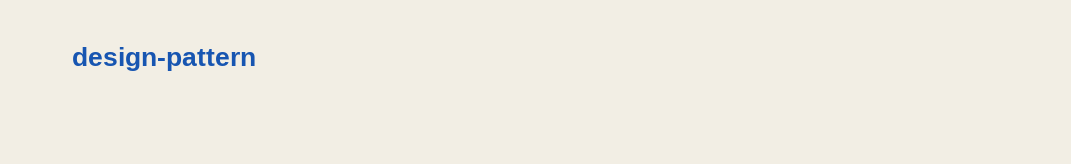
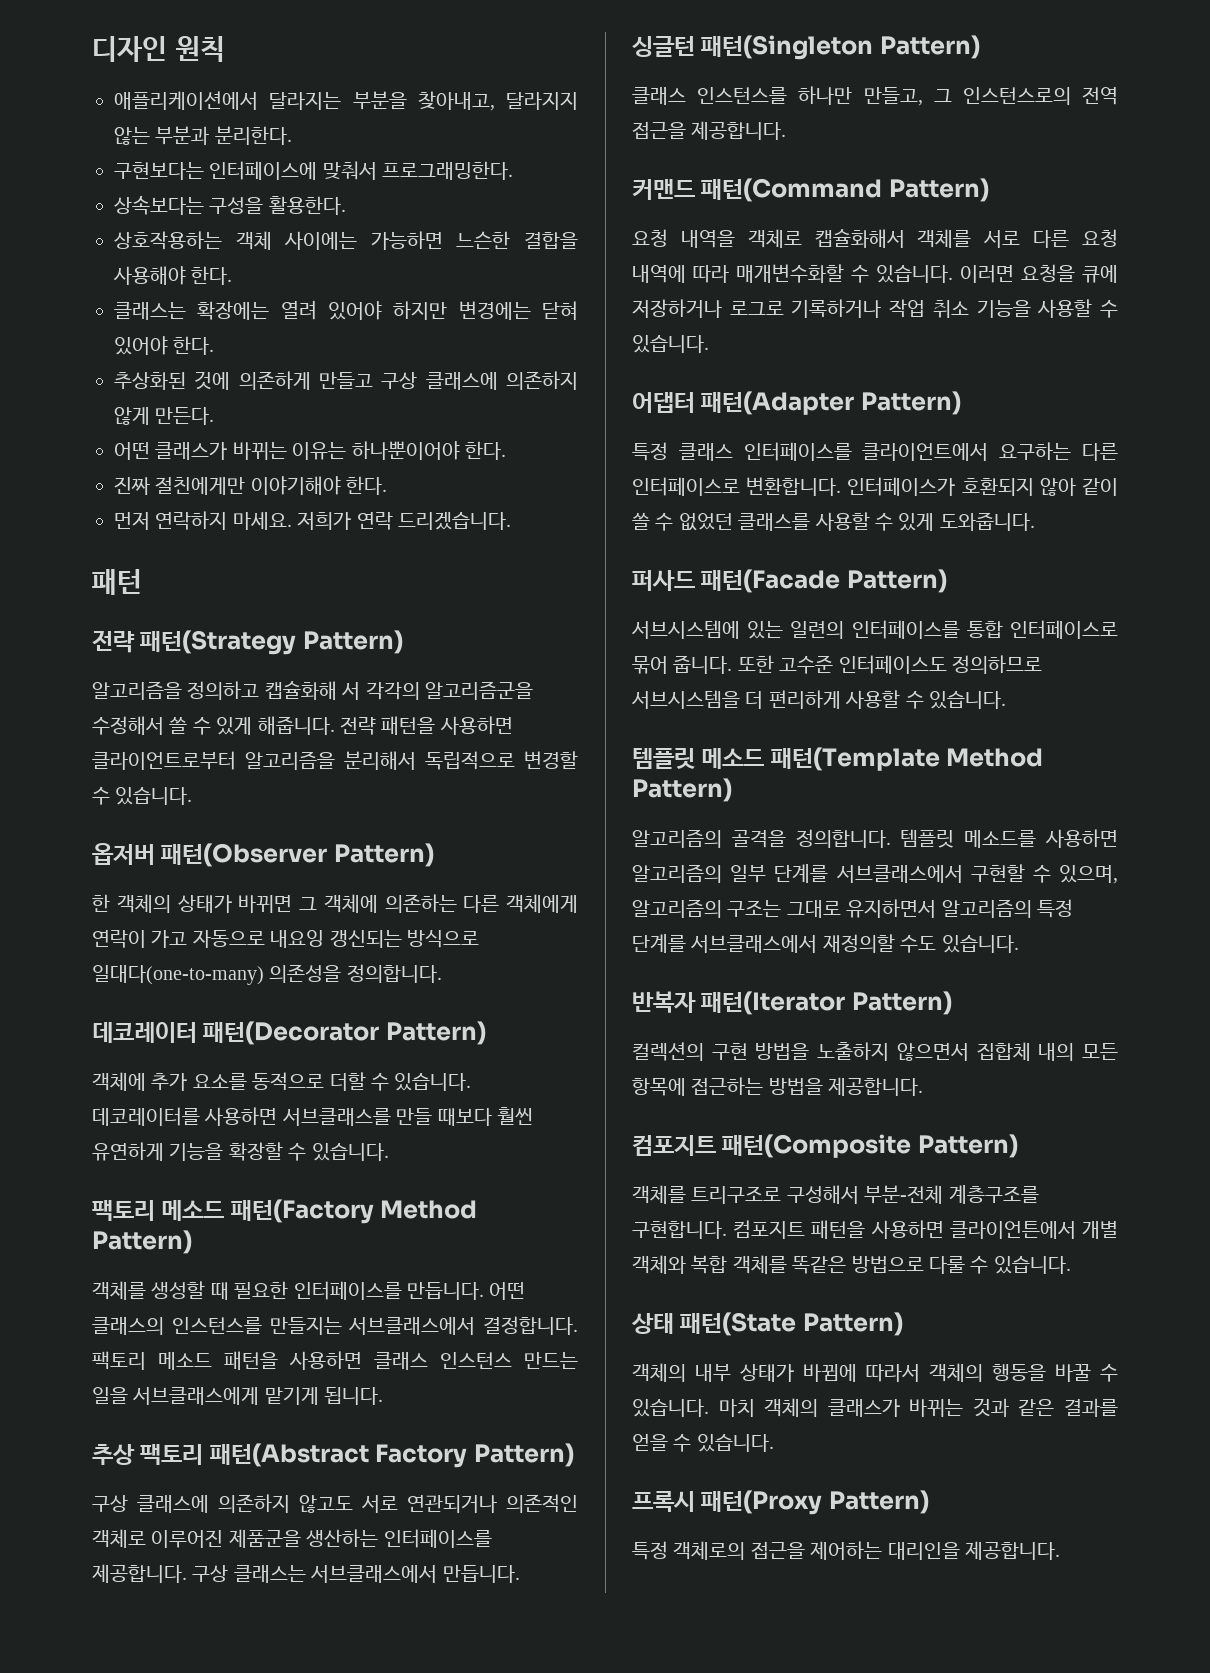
- design-pattern
+ 디자인 원칙
+ 애플리케이션에서 달라지는 부분을 찾아내고, 달라지지 않는 부분과 분리한다.
+ 구현보다는 인터페이스에 맞춰서 프로그래밍한다.
+ 상속보다는 구성을 활용한다.
+ 상호작용하는 객체 사이에는 가능하면 느슨한 결합을 사용해야 한다.
+ 클래스는 확장에는 열려 있어야 하지만 변경에는 닫혀 있어야 한다.
+ 추상화된 것에 의존하게 만들고 구상 클래스에 의존하지 않게 만든다.
+ 어떤 클래스가 바뀌는 이유는 하나뿐이어야 한다.
+ 진짜 절친에게만 이야기해야 한다.
+ 먼저 연락하지 마세요. 저희가 연락 드리겠습니다.
+ 패턴
+ 전략 패턴(Strategy Pattern)
+ 알고리즘을 정의하고 캡슐화해 서 각각의 알고리즘군을 수정해서 쓸 수 있게 해줍니다. 전략 패턴을 사용하면 클라이언트로부터 알고리즘을 분리해서 독립적으로 변경할 수 있습니다.
+ 옵저버 패턴(Observer Pattern)
+ 한 객체의 상태가 바뀌면 그 객체에 의존하는 다른 객체에게 연락이 가고 자동으로 내요잉 갱신되는 방식으로 일대다(one-to-many) 의존성을 정의합니다.
+ 데코레이터 패턴(Decorator Pattern)
+ 객체에 추가 요소를 동적으로 더할 수 있습니다. 데코레이터를 사용하면 서브클래스를 만들 때보다 훨씬 유연하게 기능을 확장할 수 있습니다.
+ 팩토리 메소드 패턴(Factory Method Pattern)
+ 객체를 생성할 때 필요한 인터페이스를 만듭니다. 어떤 클래스의 인스턴스를 만들지는 서브클래스에서 결정합니다. 팩토리 메소드 패턴을 사용하면 클래스 인스턴스 만드는 일을 서브클래스에게 맡기게 됩니다.
+ 추상 팩토리 패턴(Abstract Factory Pattern)
+ 구상 클래스에 의존하지 않고도 서로 연관되거나 의존적인 객체로 이루어진 제품군을 생산하는 인터페이스를 제공합니다. 구상 클래스는 서브클래스에서 만듭니다.
+ 싱글턴 패턴(Singleton Pattern)
+ 클래스 인스턴스를 하나만 만들고, 그 인스턴스로의 전역 접근을 제공합니다.
+ 커맨드 패턴(Command Pattern)
+ 요청 내역을 객체로 캡슐화해서 객체를 서로 다른 요청 내역에 따라 매개변수화할 수 있습니다. 이러면 요청을 큐에 저장하거나 로그로 기록하거나 작업 취소 기능을 사용할 수 있습니다.
+ 어댑터 패턴(Adapter Pattern)
+ 특정 클래스 인터페이스를 클라이언트에서 요구하는 다른 인터페이스로 변환합니다. 인터페이스가 호환되지 않아 같이 쓸 수 없었던 클래스를 사용할 수 있게 도와줍니다.
+ 퍼사드 패턴(Facade Pattern)
+ 서브시스템에 있는 일련의 인터페이스를 통합 인터페이스로 묶어 줍니다. 또한 고수준 인터페이스도 정의하므로 서브시스템을 더 편리하게 사용할 수 있습니다.
+ 템플릿 메소드 패턴(Template Method Pattern)
+ 알고리즘의 골격을 정의합니다. 템플릿 메소드를 사용하면 알고리즘의 일부 단계를 서브클래스에서 구현할 수 있으며, 알고리즘의 구조는 그대로 유지하면서 알고리즘의 특정 단계를 서브클래스에서 재정의할 수도 있습니다.
+ 반복자 패턴(Iterator Pattern)
+ 컬렉션의 구현 방법을 노출하지 않으면서 집합체 내의 모든 항목에 접근하는 방법을 제공합니다.
+ 컴포지트 패턴(Composite Pattern)
+ 객체를 트리구조로 구성해서 부분-전체 계층구조를 구현합니다. 컴포지트 패턴을 사용하면 클라이언튼에서 개별 객체와 복합 객체를 똑같은 방법으로 다룰 수 있습니다.
+ 상태 패턴(State Pattern)
+ 객체의 내부 상태가 바뀜에 따라서 객체의 행동을 바꿀 수 있습니다. 마치 객체의 클래스가 바뀌는 것과 같은 결과를 얻을 수 있습니다.
+ 프록시 패턴(Proxy Pattern)
+ 특정 객체로의 접근을 제어하는 대리인을 제공합니다.

